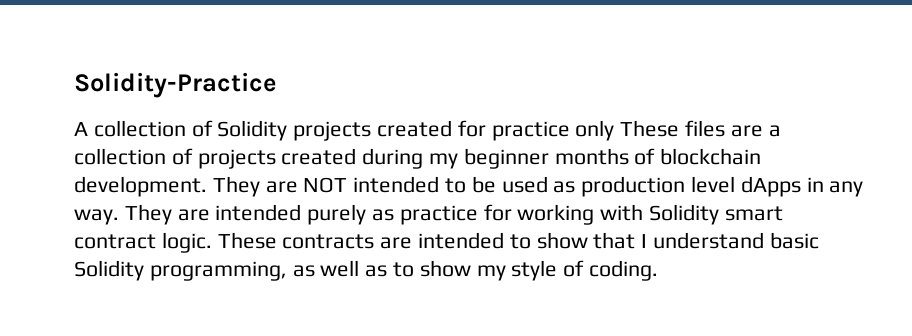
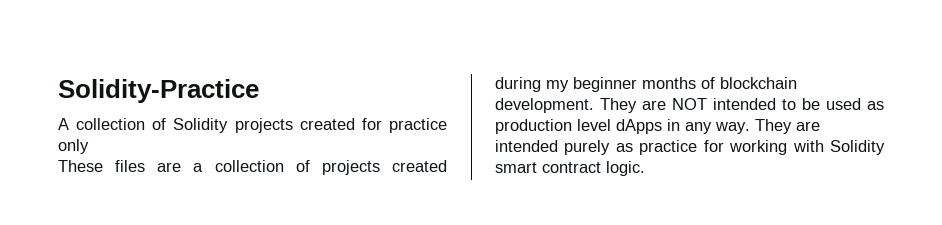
- A collection of Solidity projects created for practice only These files are a collection of projects created during my beginner months of blockchain development.
+ A collection of Solidity projects created for practice only
+ These files are a collection of projects created during my beginner months of blockchain development.
- These contracts are intended to show that I understand basic Solidity programming, as well as to show my style of coding.

